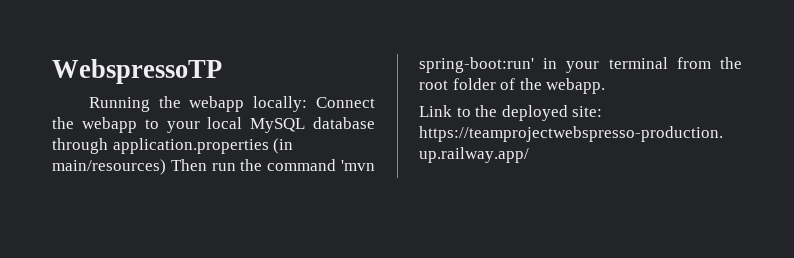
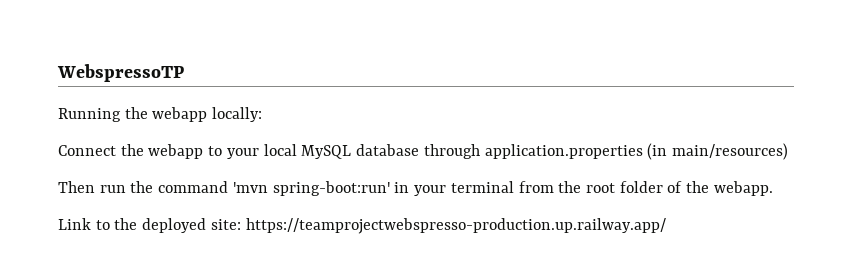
- Running the webapp locally: Connect the webapp to your local MySQL database through application.properties (in main/resources) Then run the command 'mvn spring-boot:run' in your terminal from the root folder of the webapp.
+ Running the webapp locally:
+ Connect the webapp to your local MySQL database through application.properties (in main/resources)
+ Then run the command 'mvn spring-boot:run' in your terminal from the root folder of the webapp.

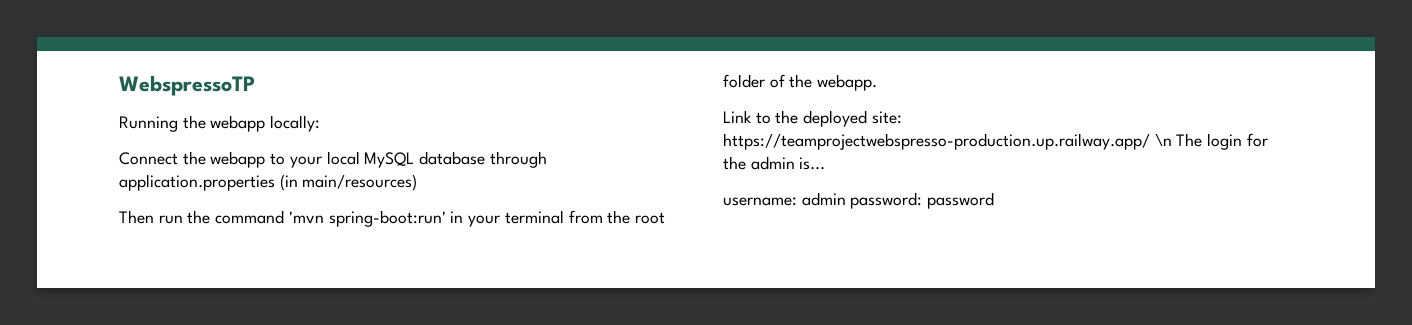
- Link to the deployed site: https://teamprojectwebspresso-production.up.railway.app/
+ Link to the deployed site: https://teamprojectwebspresso-production.up.railway.app/ \n The login for the admin is...
+ username: admin password: password

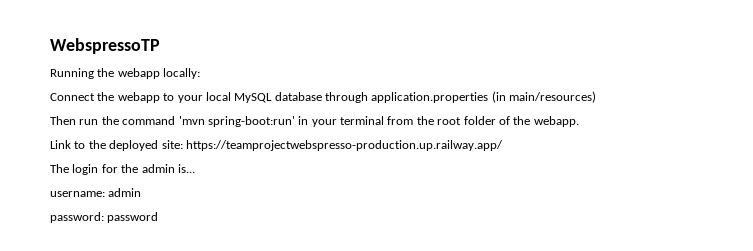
- Link to the deployed site: https://teamprojectwebspresso-production.up.railway.app/ \n The login for the admin is...
+ Link to the deployed site: https://teamprojectwebspresso-production.up.railway.app/
+ The login for the admin is...
- username: admin password: password
+ username: admin
+ password: password

